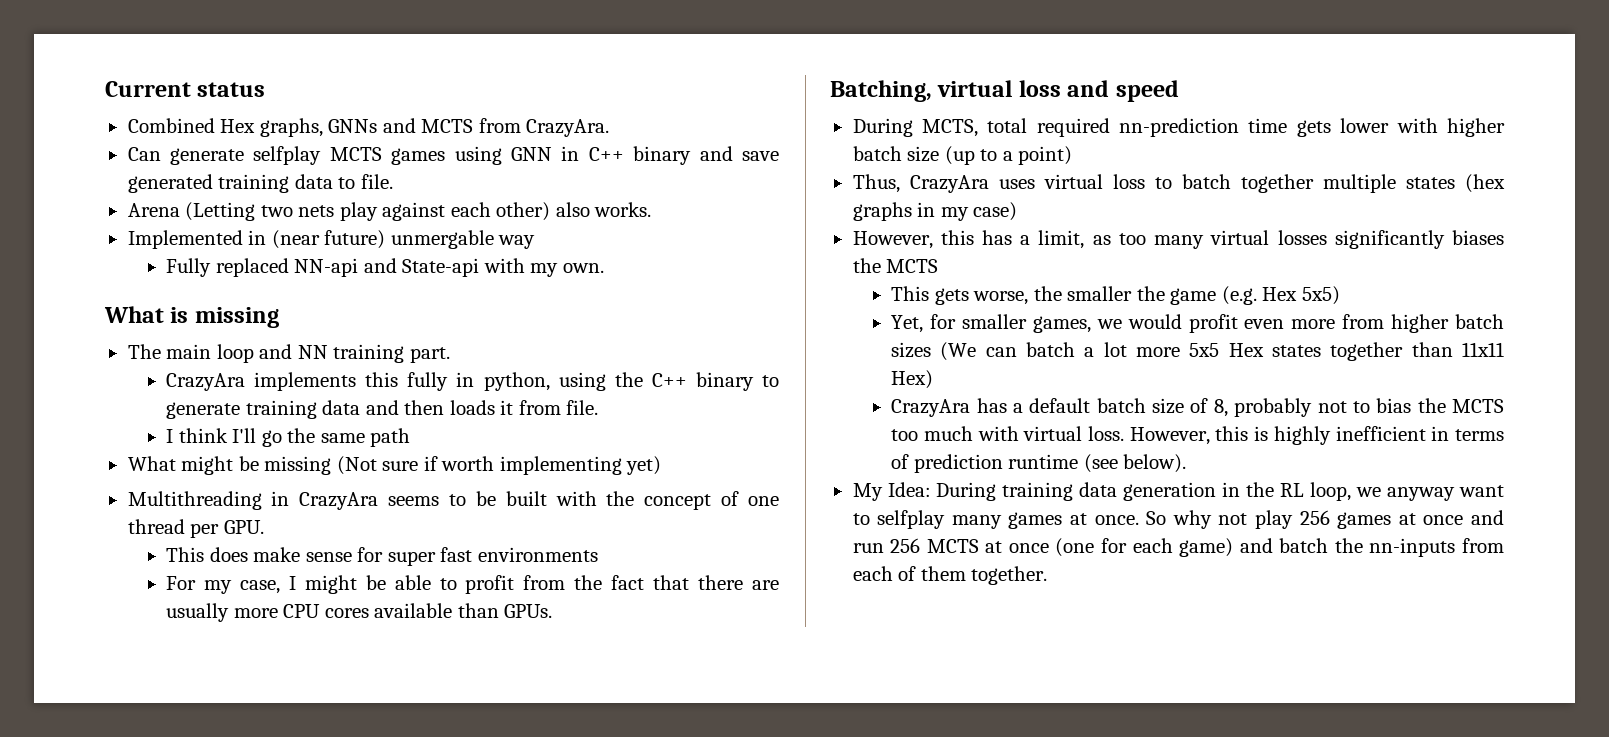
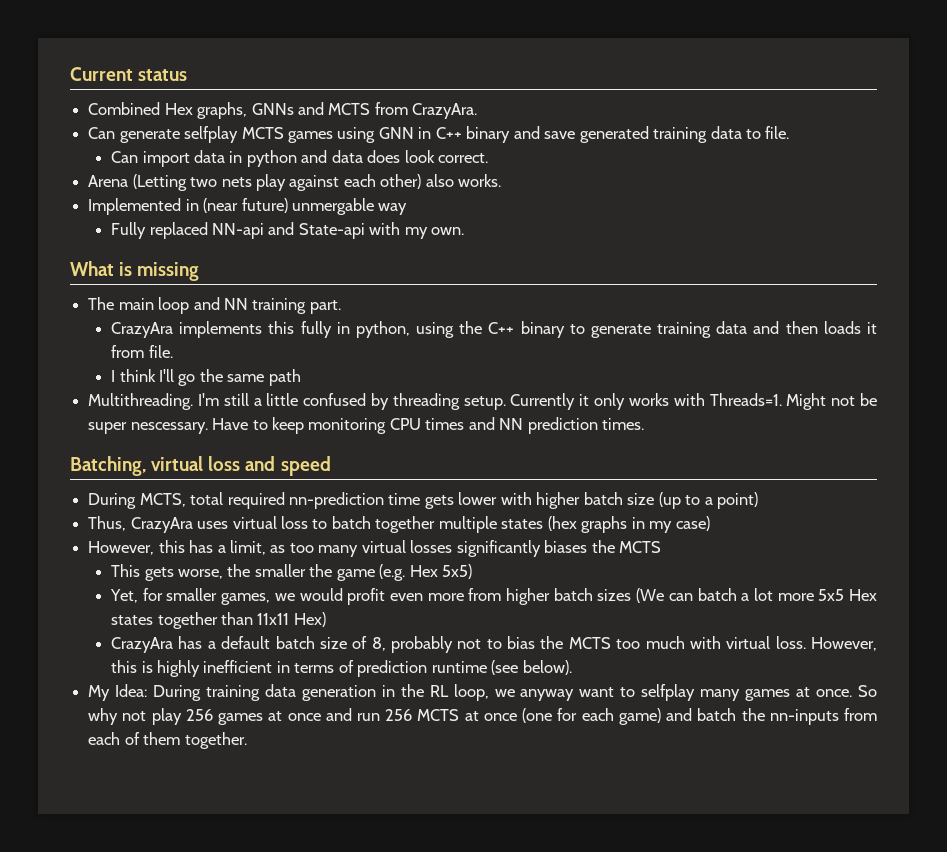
+ Can import data in python and data does look correct.
- What might be missing (Not sure if worth implementing yet)
- Multithreading in CrazyAra seems to be built with the concept of one thread per GPU.
- This does make sense for super fast environments
- For my case, I might be able to profit from the fact that there are usually more CPU cores available than GPUs.
+ Multithreading. I'm still a little confused by threading setup. Currently it only works with Threads=1. Might not be super nescessary. Have to keep monitoring CPU times and NN prediction times.

